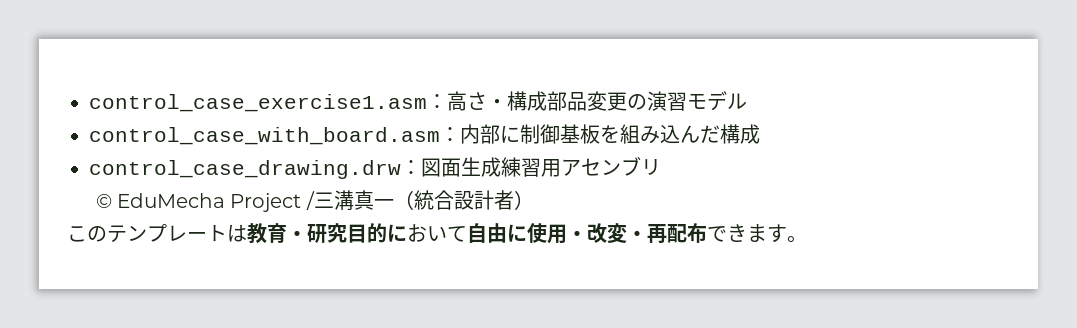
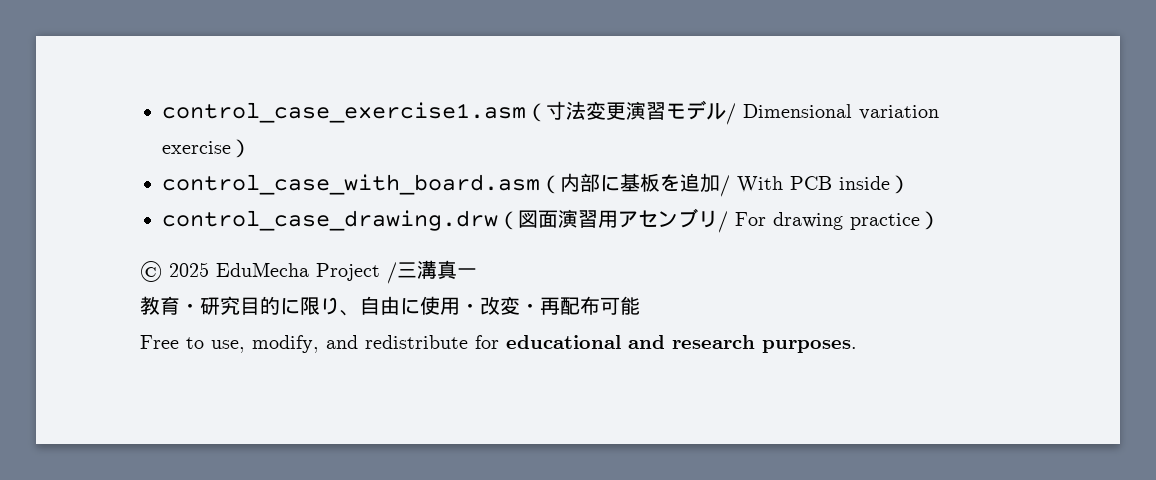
- control_case_exercise1.asm：高さ・構成部品変更の演習モデル
- control_case_with_board.asm：内部に制御基板を組み込んだ構成
- control_case_drawing.drw：図面生成練習用アセンブリ
+ control_case_exercise1.asm（寸法変更演習モデル/ Dimensional variation exercise）
+ control_case_with_board.asm（内部に基板を追加/ With PCB inside）
+ control_case_drawing.drw（図面演習用アセンブリ/ For drawing practice）
- © EduMecha Project /三溝真一（統合設計者）
- このテンプレートは教育・研究目的において自由に使用・改変・再配布できます。
+ © 2025 EduMecha Project /三溝真一
+ 教育・研究目的に限り、自由に使用・改変・再配布可能
+ Free to use, modify, and redistribute for educational and research purposes.

